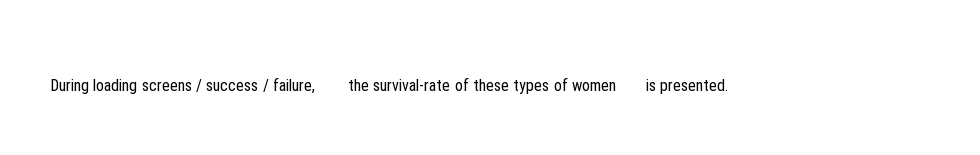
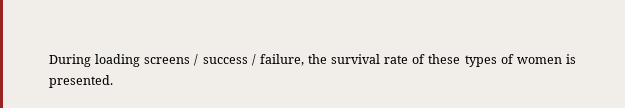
- During loading screens / success / failure, the survival-rate of these types of women is presented.
+ During loading screens / success / failure, the survival rate of these types of women is presented.

